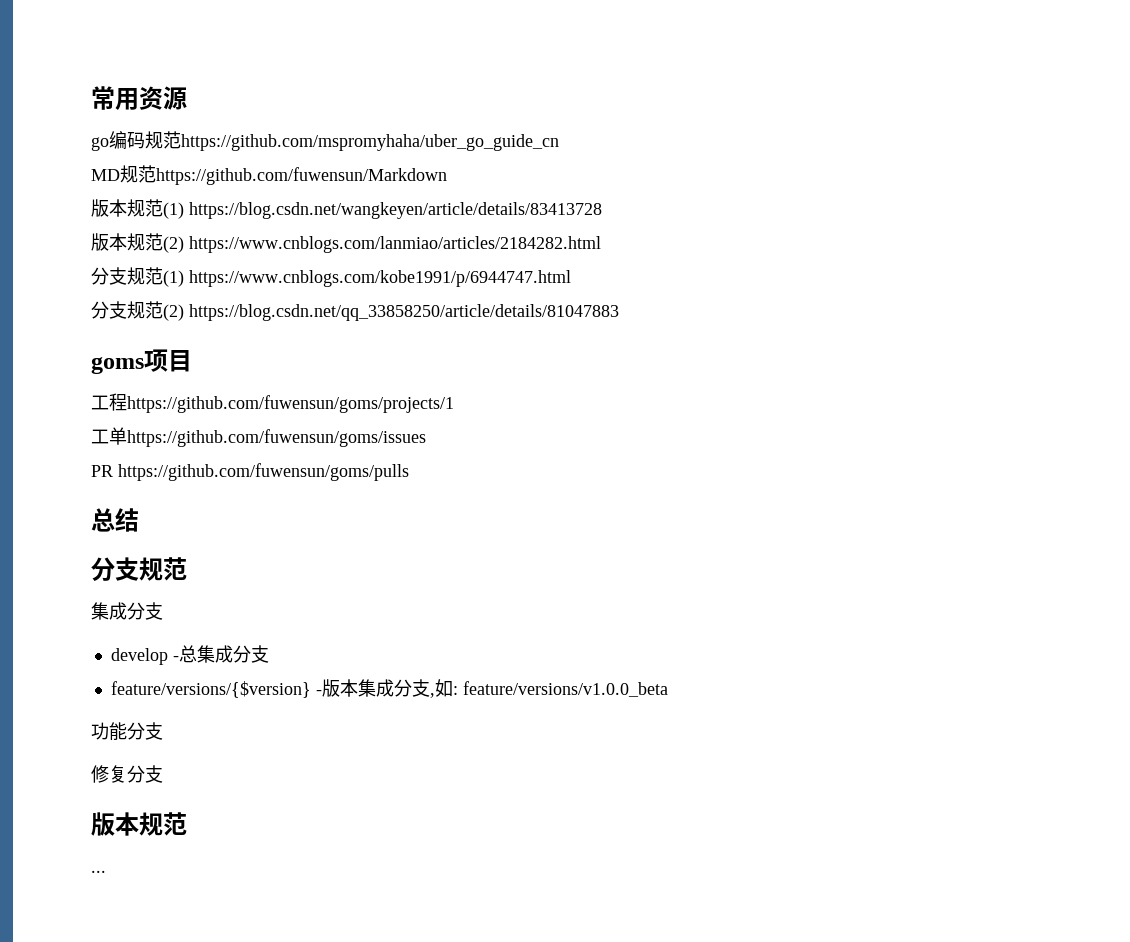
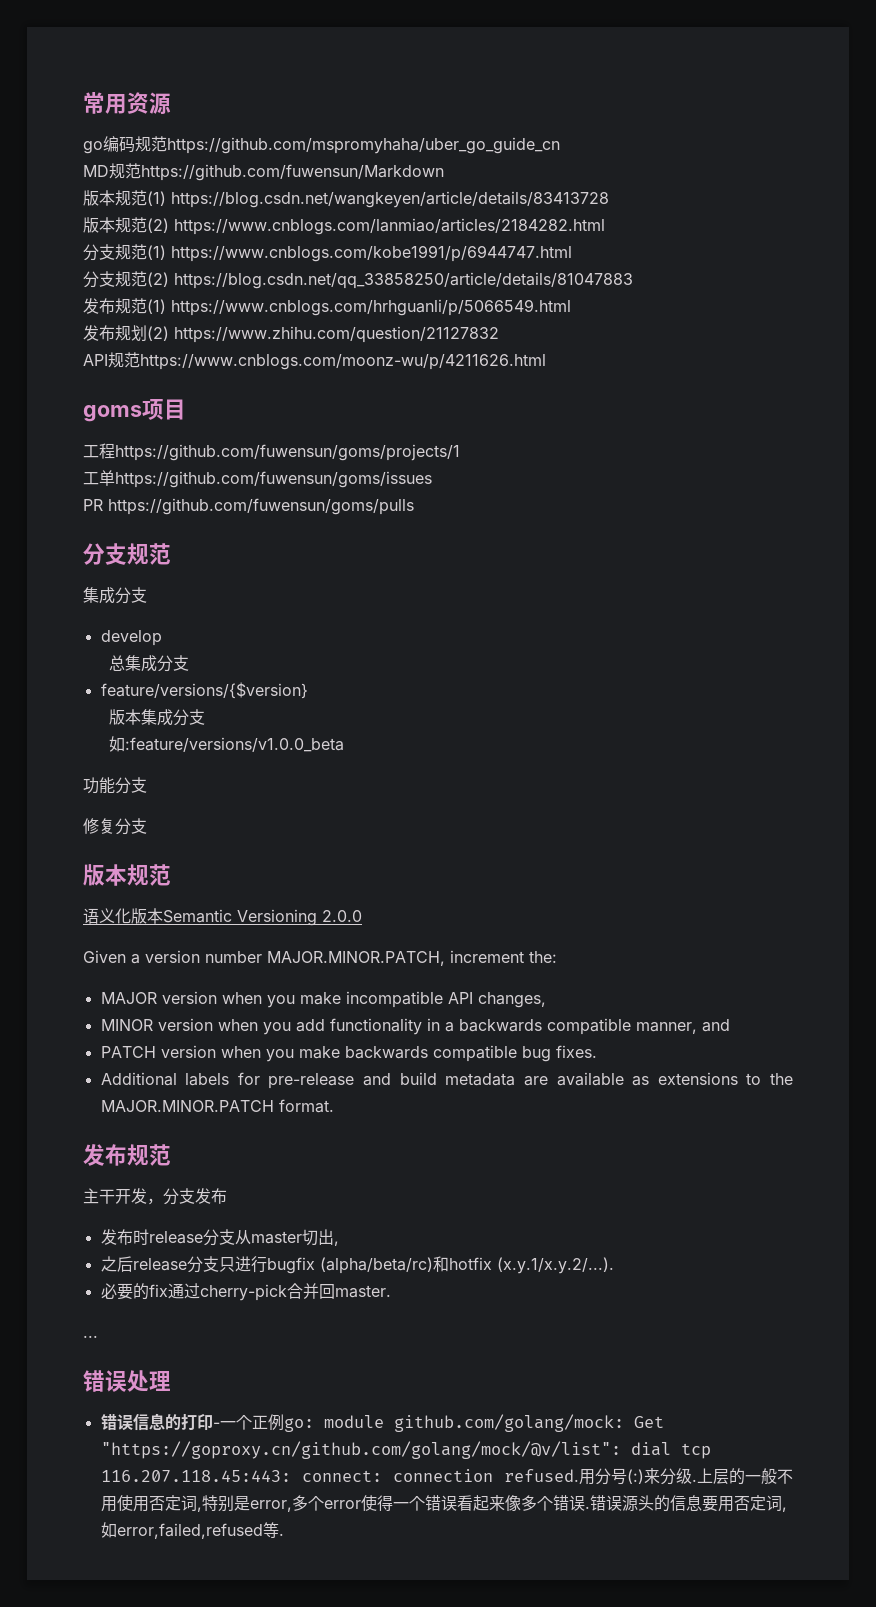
+ 发布规范(1) https://www.cnblogs.com/hrhguanli/p/5066549.html
+ 发布规划(2) https://www.zhihu.com/question/21127832
+ API规范https://www.cnblogs.com/moonz-wu/p/4211626.html
- 总结
- develop -总集成分支
+ develop
+ 总集成分支
- feature/versions/{$version} -版本集成分支,如: feature/versions/v1.0.0_beta
+ feature/versions/{$version}
+ 版本集成分支
+ 如:feature/versions/v1.0.0_beta
+ 语义化版本Semantic Versioning 2.0.0
+ Given a version number MAJOR.MINOR.PATCH, increment the:
+ MAJOR version when you make incompatible API changes,
+ MINOR version when you add functionality in a backwards compatible manner, and
+ PATCH version when you make backwards compatible bug fixes.
+ Additional labels for pre-release and build metadata are available as extensions to the MAJOR.MINOR.PATCH format.
+ 发布规范
+ 主干开发，分支发布
+ 发布时release分支从master切出,
+ 之后release分支只进行bugfix (alpha/beta/rc)和hotfix (x.y.1/x.y.2/...).
+ 必要的fix通过cherry-pick合并回master.
  ...
+ 错误处理
+ 错误信息的打印-一个正例go: module github.com/golang/mock: Get "https://goproxy.cn/github.com/golang/mock/@v/list": dial tcp 116.207.118.45:443: connect: connection refused.用分号(:)来分级.上层的一般不用使用否定词,特别是error,多个error使得一个错误看起来像多个错误.错误源头的信息要用否定词,如error,failed,refused等.

